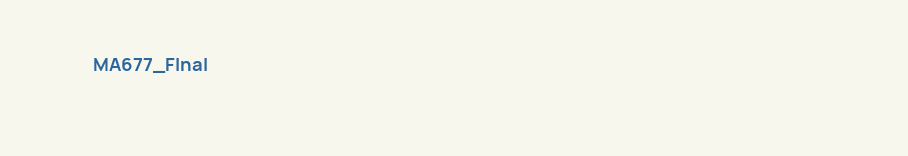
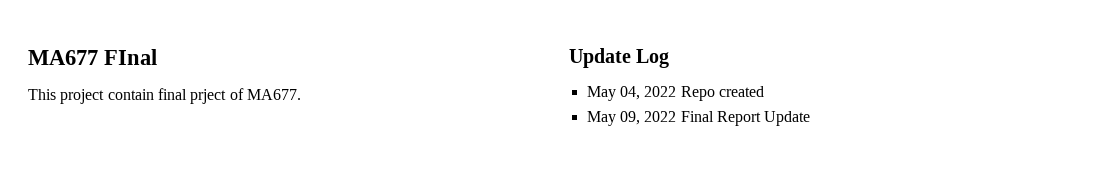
- MA677_FInal
+ MA677 FInal
+ This project contain final prject of MA677.
+ Update Log
+ May 04, 2022 Repo created
+ May 09, 2022 Final Report Update

